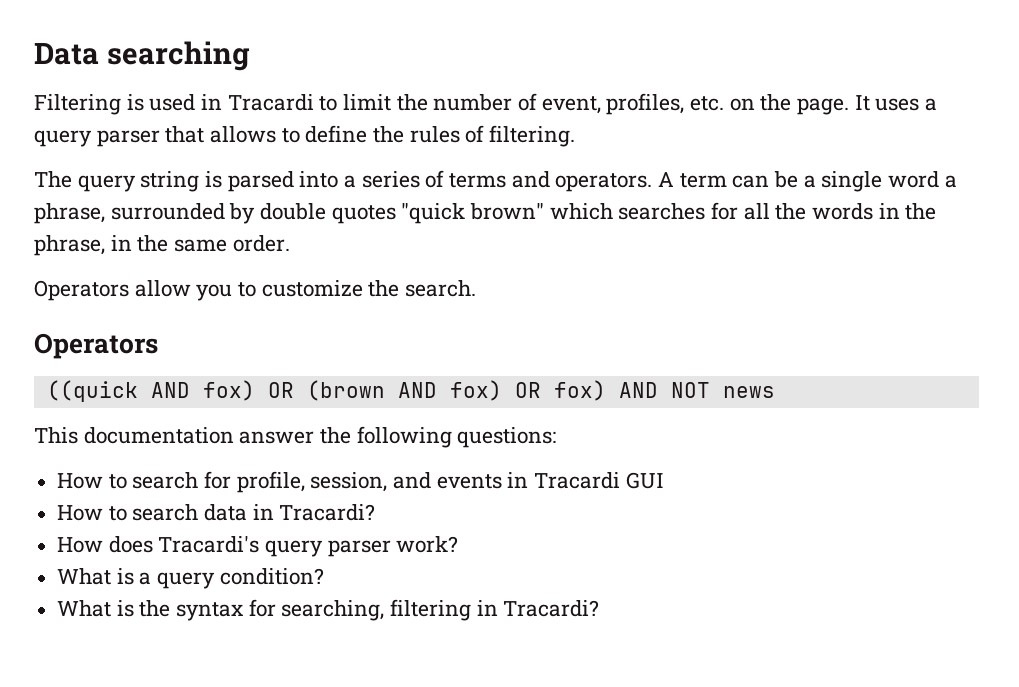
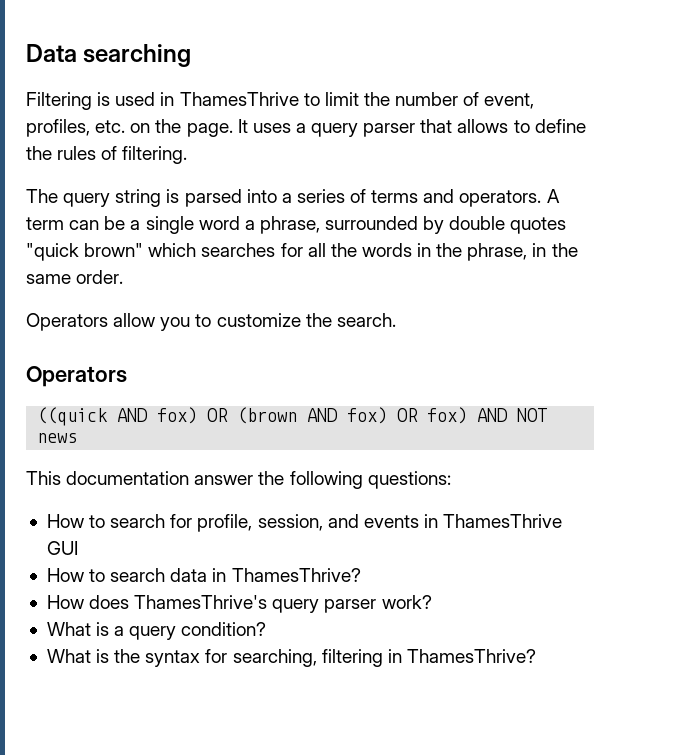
- Filtering is used in Tracardi to limit the number of event, profiles, etc. on the page.
+ Filtering is used in ThamesThrive to limit the number of event, profiles, etc. on the page.
- How to search for profile, session, and events in Tracardi GUI
+ How to search for profile, session, and events in ThamesThrive GUI
- How to search data in Tracardi?
+ How to search data in ThamesThrive?
- How does Tracardi's query parser work?
+ How does ThamesThrive's query parser work?
- What is the syntax for searching, filtering in Tracardi?
+ What is the syntax for searching, filtering in ThamesThrive?

